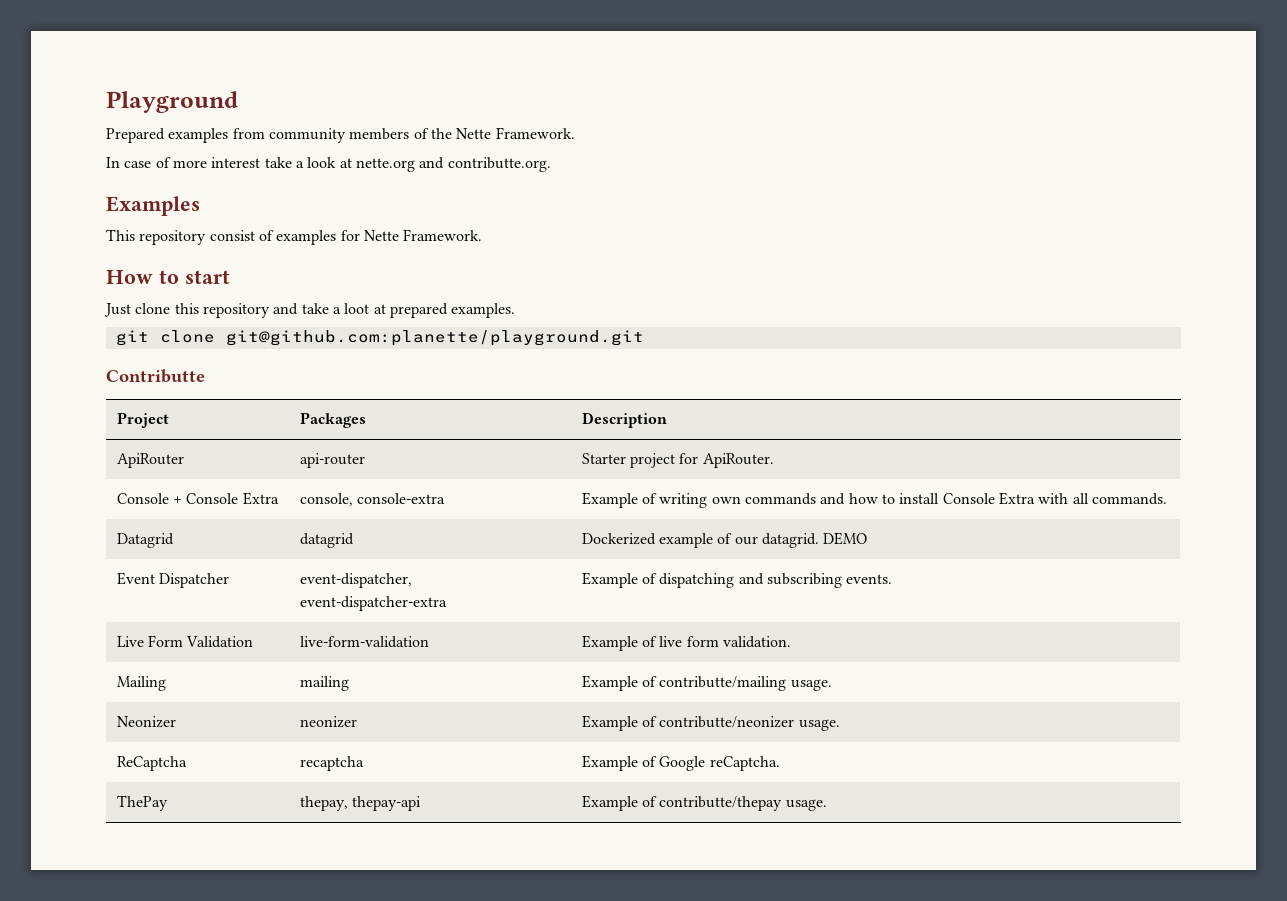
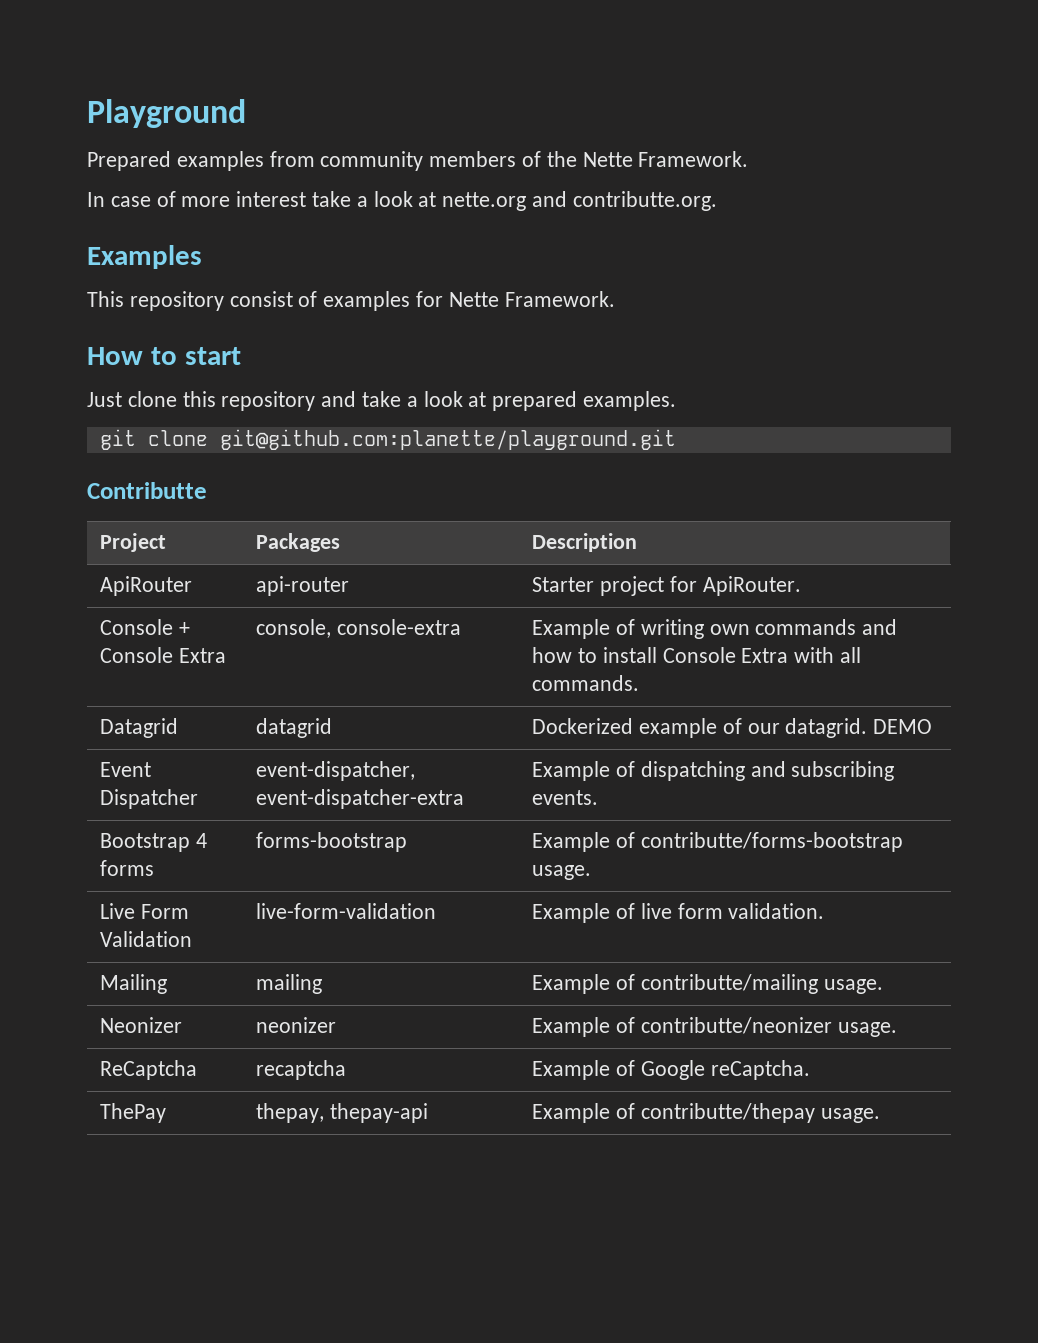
- Just clone this repository and take a loot at prepared examples.
+ Just clone this repository and take a look at prepared examples.
+ Bootstrap 4 forms | forms-bootstrap | Example of contributte/forms-bootstrap usage.

